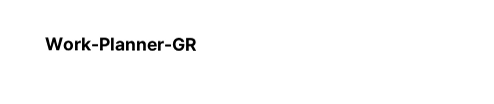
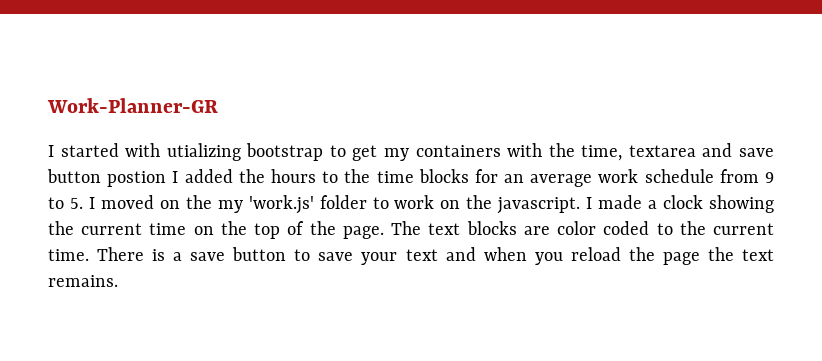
+ I started with utializing bootstrap to get my containers with the time, textarea and save button postion I added the hours to the time blocks for an average work schedule from 9 to 5. I moved on the my 'work.js' folder to work on the javascript. I made a clock showing the current time on the top of the page. The text blocks are color coded to the current time. There is a save button to save your text and when you reload the page the text remains.

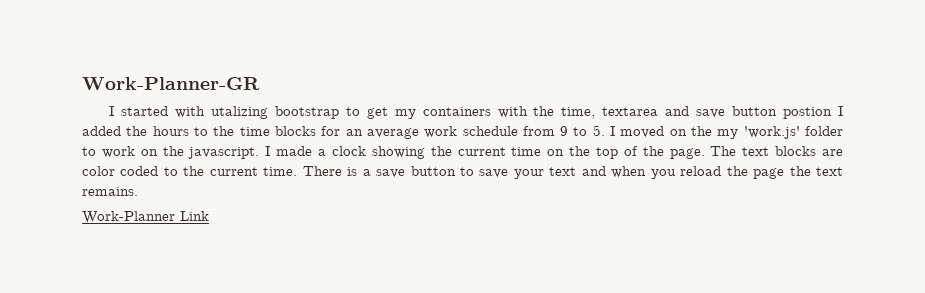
- I started with utializing bootstrap to get my containers with the time, textarea and save button postion I added the hours to the time blocks for an average work schedule from 9 to 5. I moved on the my 'work.js' folder to work on the javascript.
+ I started with utalizing bootstrap to get my containers with the time, textarea and save button postion I added the hours to the time blocks for an average work schedule from 9 to 5. I moved on the my 'work.js' folder to work on the javascript.
+ Work-Planner Link

